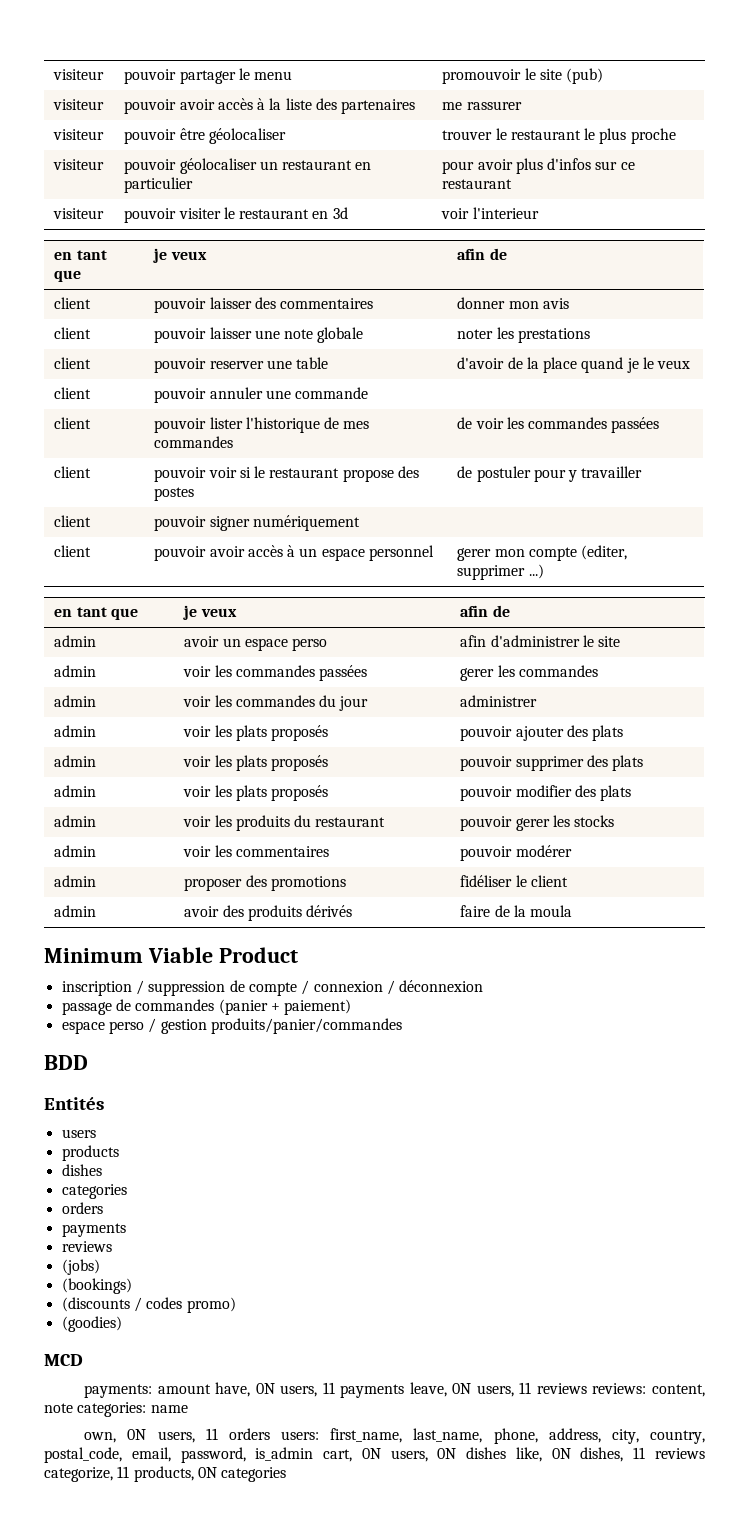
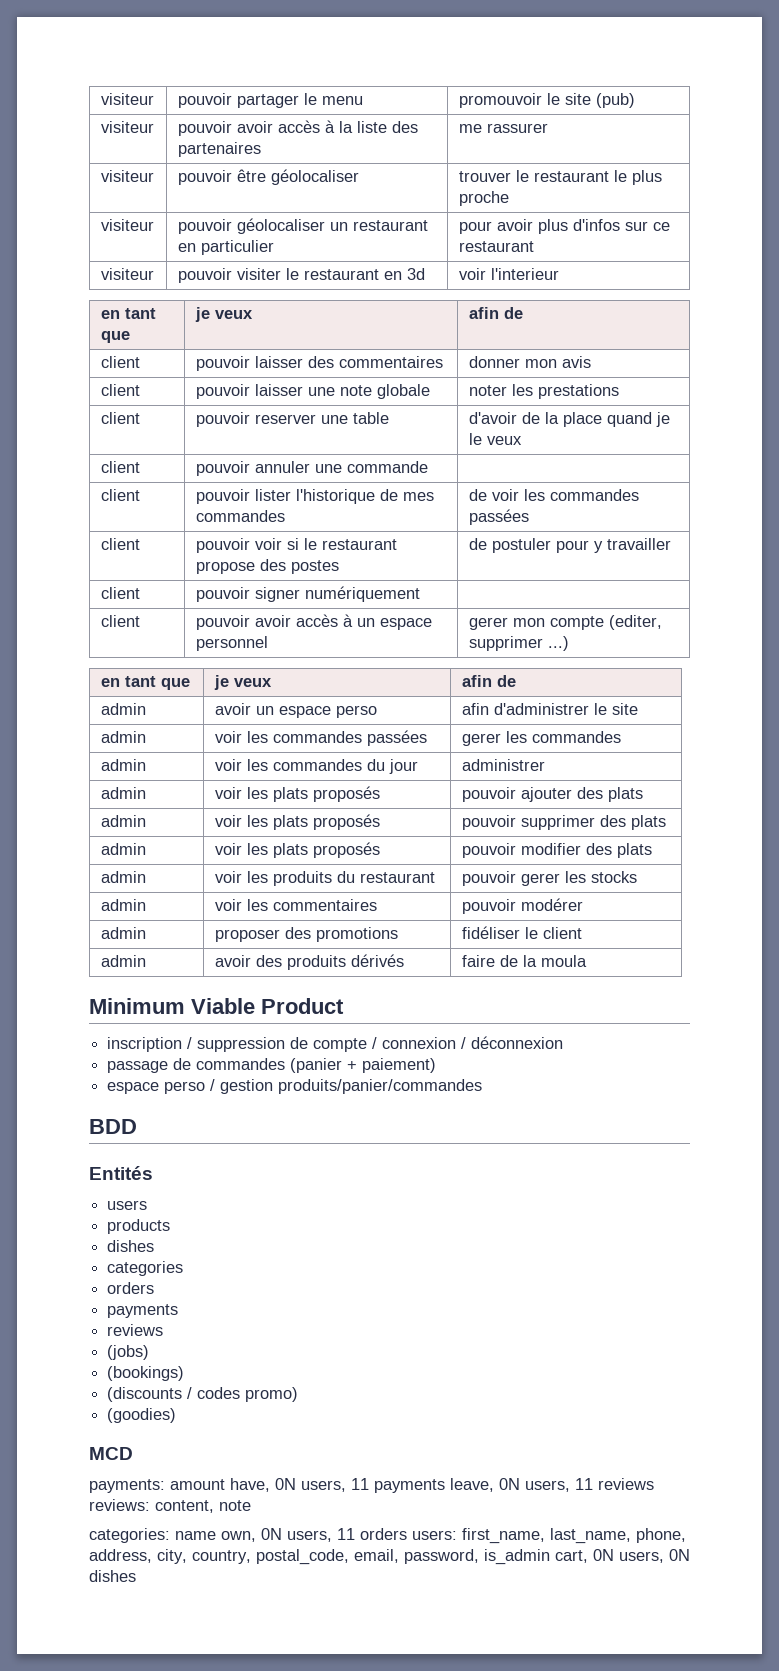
- payments: amount have, 0N users, 11 payments leave, 0N users, 11 reviews reviews: content, note categories: name
- own, 0N users, 11 orders users: first_name, last_name, phone, address, city, country, postal_code, email, password, is_admin cart, 0N users, 0N dishes like, 0N dishes, 11 reviews categorize, 11 products, 0N categories
+ payments: amount have, 0N users, 11 payments leave, 0N users, 11 reviews reviews: content, note
+ categories: name own, 0N users, 11 orders users: first_name, last_name, phone, address, city, country, postal_code, email, password, is_admin cart, 0N users, 0N dishes

